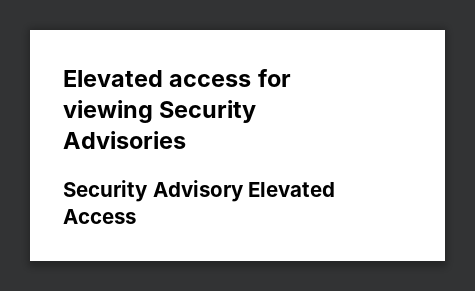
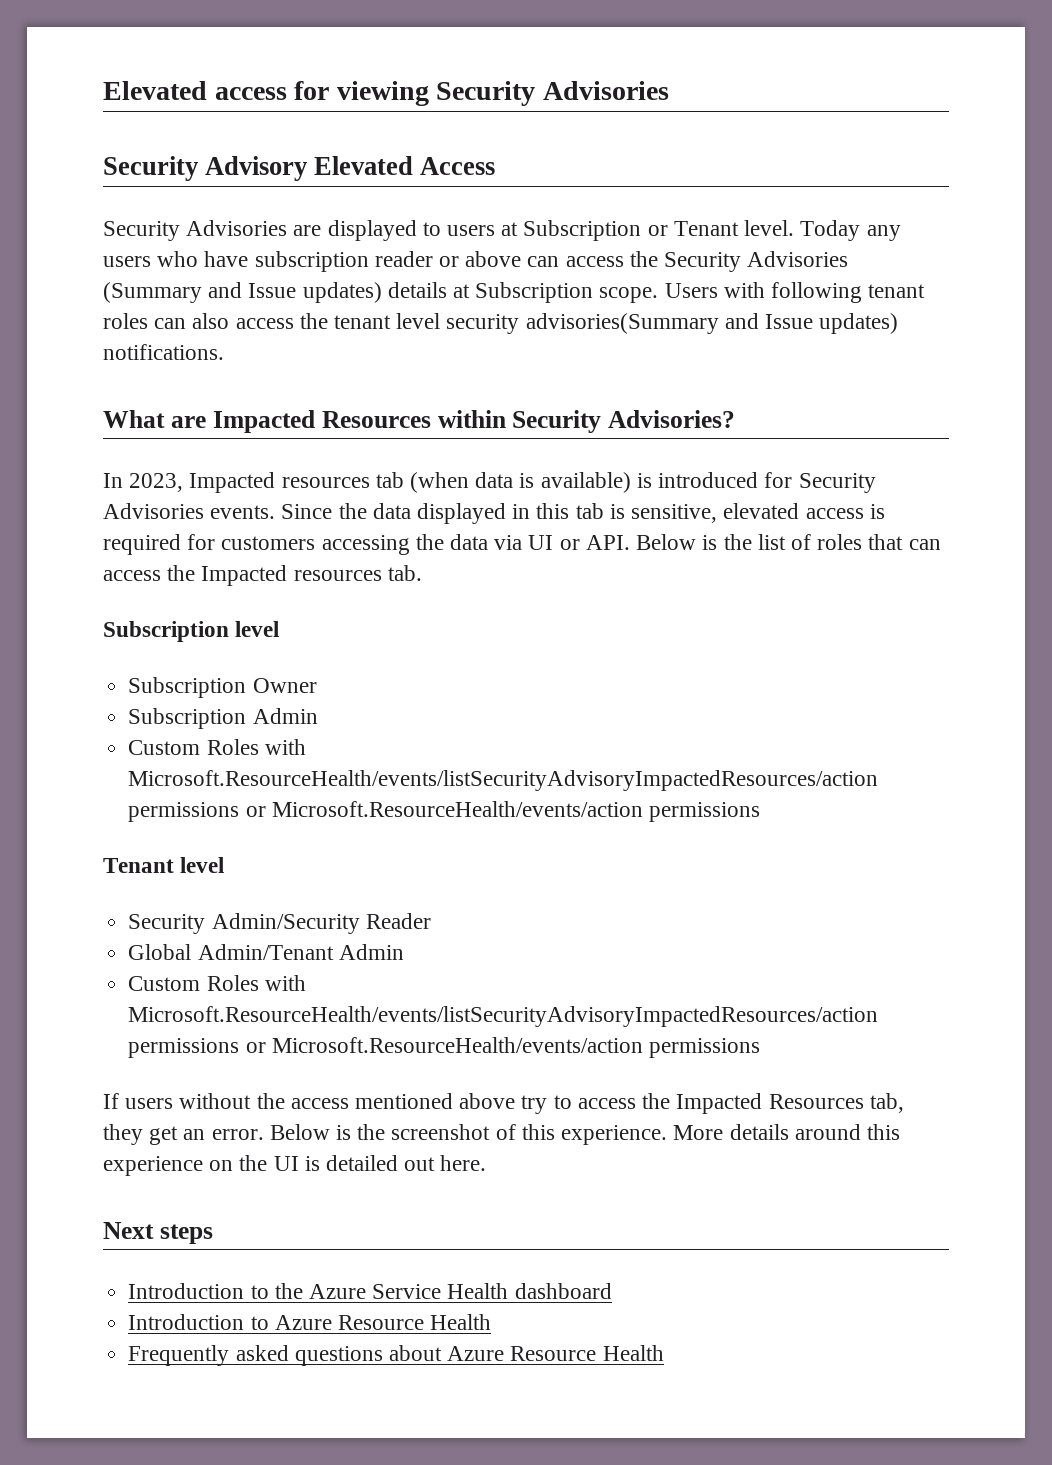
+ Security Advisories are displayed to users at Subscription or Tenant level. Today any users who have subscription reader or above can access the Security Advisories (Summary and Issue updates) details at Subscription scope. Users with following tenant roles can also access the tenant level security advisories(Summary and Issue updates) notifications.
+ What are Impacted Resources within Security Advisories?
+ In 2023, Impacted resources tab (when data is available) is introduced for Security Advisories events. Since the data displayed in this tab is sensitive, elevated access is required for customers accessing the data via UI or API. Below is the list of roles that can access the Impacted resources tab.
+ Subscription level
+ Subscription Owner
+ Subscription Admin
+ Custom Roles with Microsoft.ResourceHealth/events/listSecurityAdvisoryImpactedResources/action permissions or Microsoft.ResourceHealth/events/action permissions
+ Tenant level
+ Security Admin/Security Reader
+ Global Admin/Tenant Admin
+ Custom Roles with Microsoft.ResourceHealth/events/listSecurityAdvisoryImpactedResources/action permissions or Microsoft.ResourceHealth/events/action permissions
+ If users without the access mentioned above try to access the Impacted Resources tab, they get an error. Below is the screenshot of this experience. More details around this experience on the UI is detailed out here.
+ Next steps
+ Introduction to the Azure Service Health dashboard
+ Introduction to Azure Resource Health
+ Frequently asked questions about Azure Resource Health

